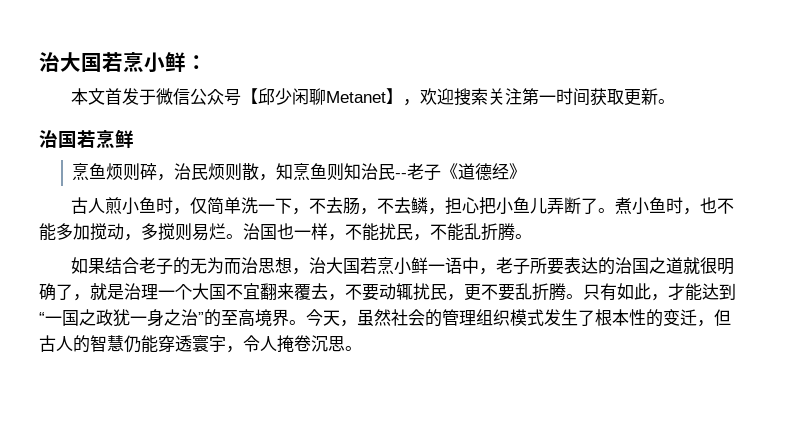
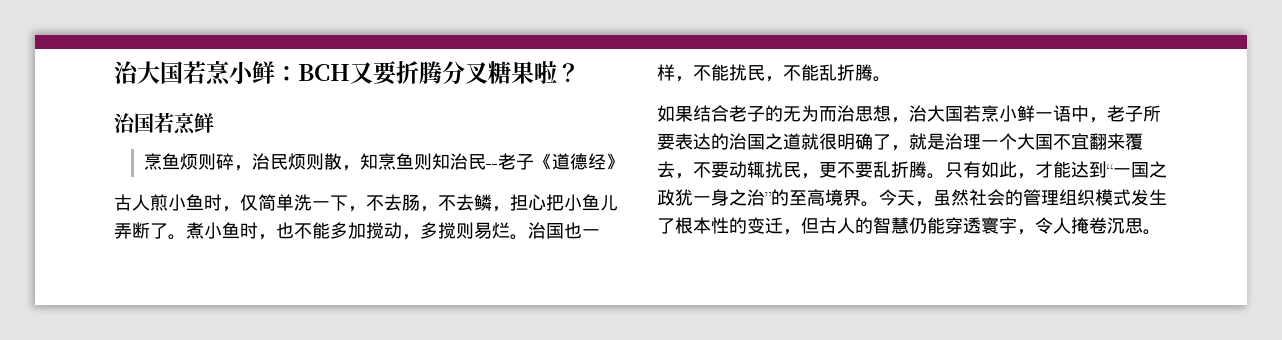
- 治大国若烹小鲜：
- 本文首发于微信公众号【邱少闲聊Metanet】，欢迎搜索关注第一时间获取更新。
+ 治大国若烹小鲜：BCH又要折腾分叉糖果啦？

